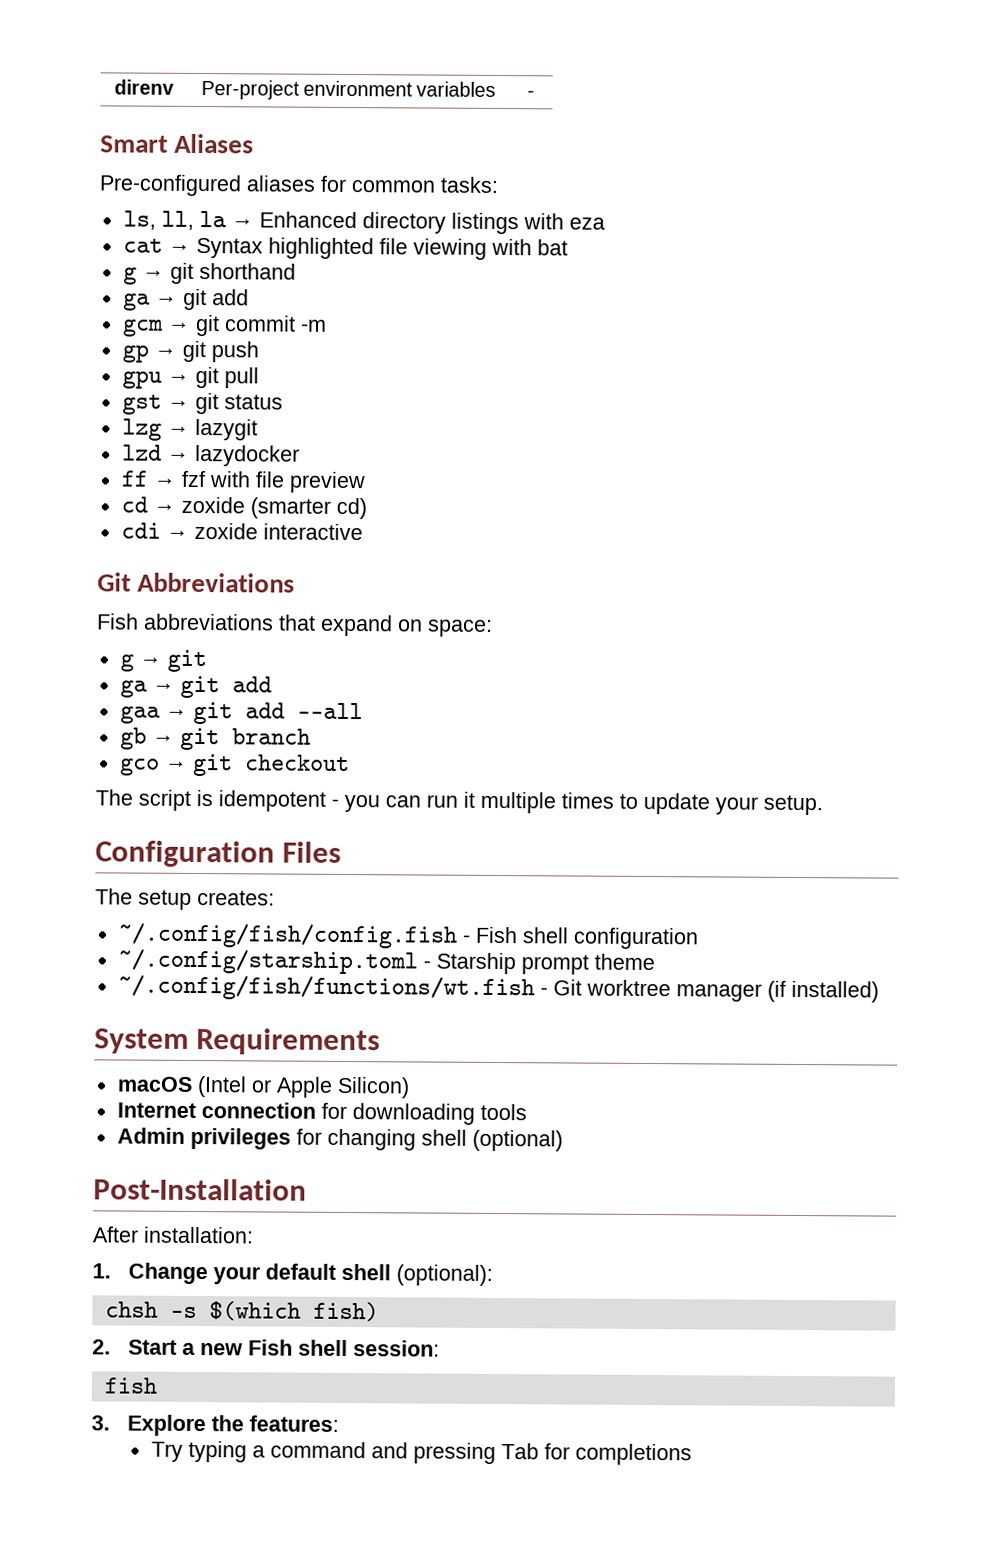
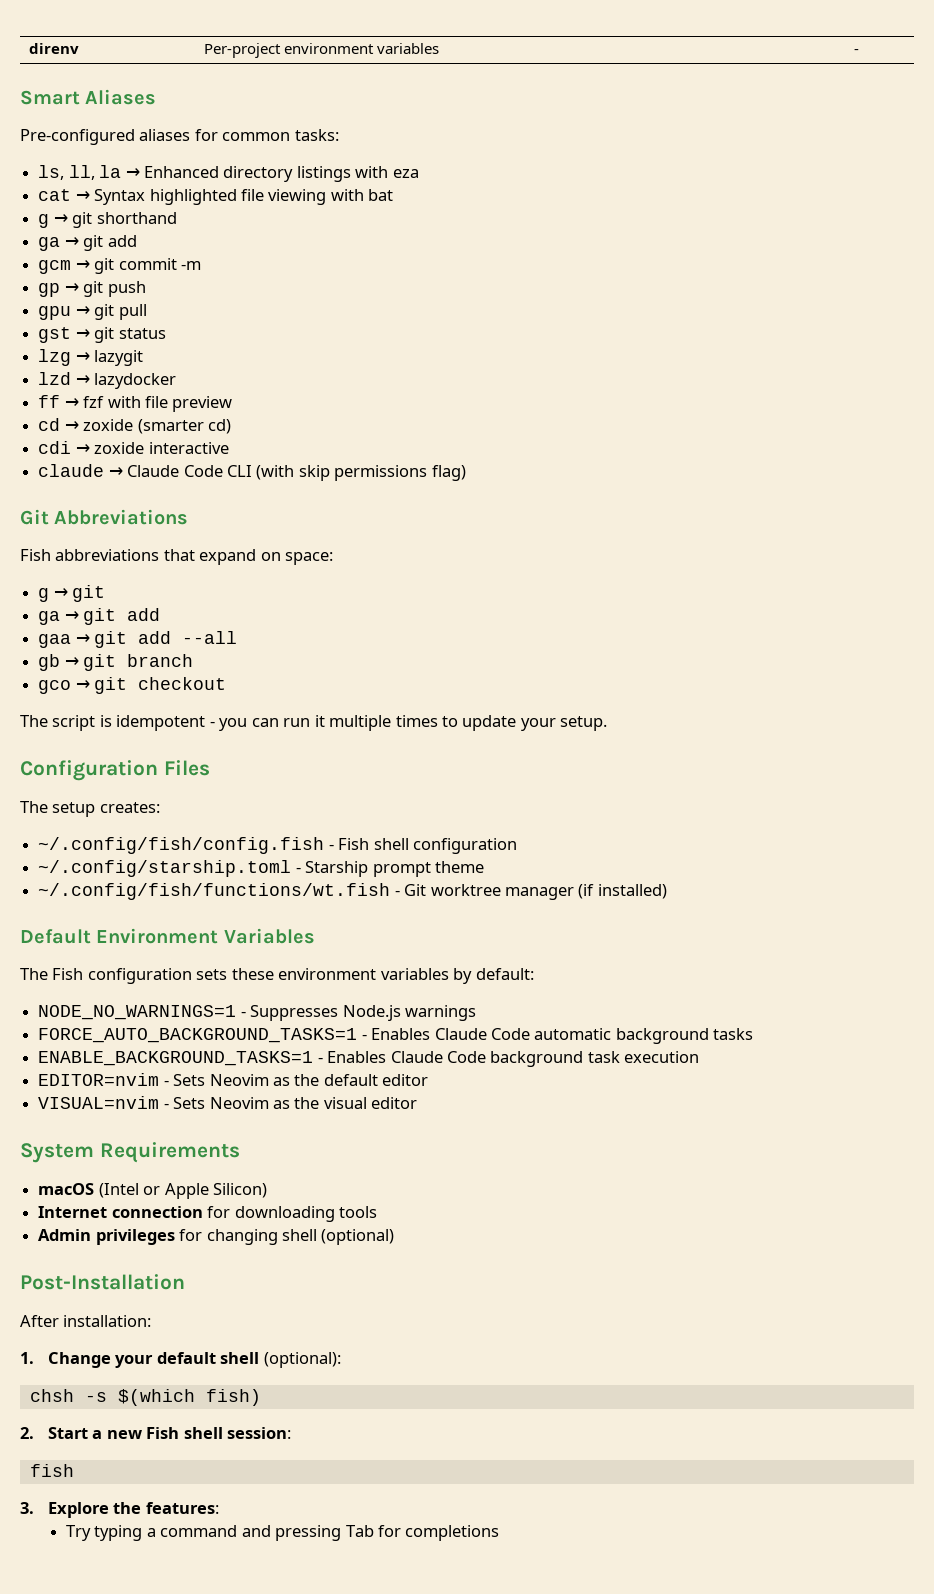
+ claude → Claude Code CLI (with skip permissions flag)
+ Default Environment Variables
+ The Fish configuration sets these environment variables by default:
+ NODE_NO_WARNINGS=1 - Suppresses Node.js warnings
+ FORCE_AUTO_BACKGROUND_TASKS=1 - Enables Claude Code automatic background tasks
+ ENABLE_BACKGROUND_TASKS=1 - Enables Claude Code background task execution
+ EDITOR=nvim - Sets Neovim as the default editor
+ VISUAL=nvim - Sets Neovim as the visual editor

